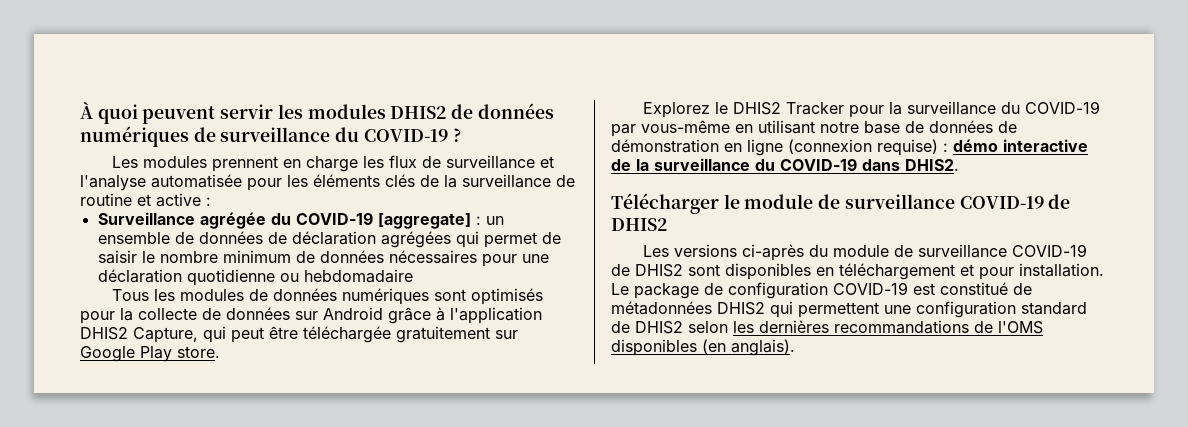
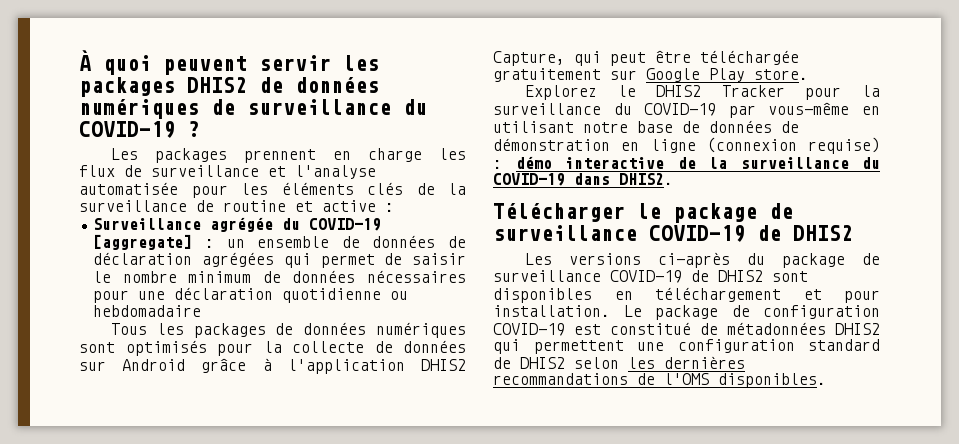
- À quoi peuvent servir les modules DHIS2 de données numériques de surveillance du COVID-19 ?
+ À quoi peuvent servir les packages DHIS2 de données numériques de surveillance du COVID-19 ?
- Les modules prennent en charge les flux de surveillance et l'analyse automatisée pour les éléments clés de la surveillance de routine et active :
+ Les packages prennent en charge les flux de surveillance et l'analyse automatisée pour les éléments clés de la surveillance de routine et active :
- Tous les modules de données numériques sont optimisés pour la collecte de données sur Android grâce à l'application DHIS2 Capture, qui peut être téléchargée gratuitement sur Google Play store.
+ Tous les packages de données numériques sont optimisés pour la collecte de données sur Android grâce à l'application DHIS2 Capture, qui peut être téléchargée gratuitement sur Google Play store.
- Télécharger le module de surveillance COVID-19 de DHIS2
+ Télécharger le package de surveillance COVID-19 de DHIS2
- Les versions ci-après du module de surveillance COVID-19 de DHIS2 sont disponibles en téléchargement et pour installation.
+ Les versions ci-après du package de surveillance COVID-19 de DHIS2 sont disponibles en téléchargement et pour installation.
- Le package de configuration COVID-19 est constitué de métadonnées DHIS2 qui permettent une configuration standard de DHIS2 selon les dernières recommandations de l'OMS disponibles (en anglais).
+ Le package de configuration COVID-19 est constitué de métadonnées DHIS2 qui permettent une configuration standard de DHIS2 selon les dernières recommandations de l'OMS disponibles.

